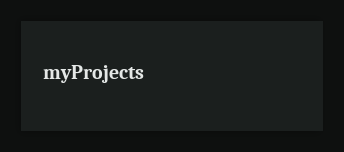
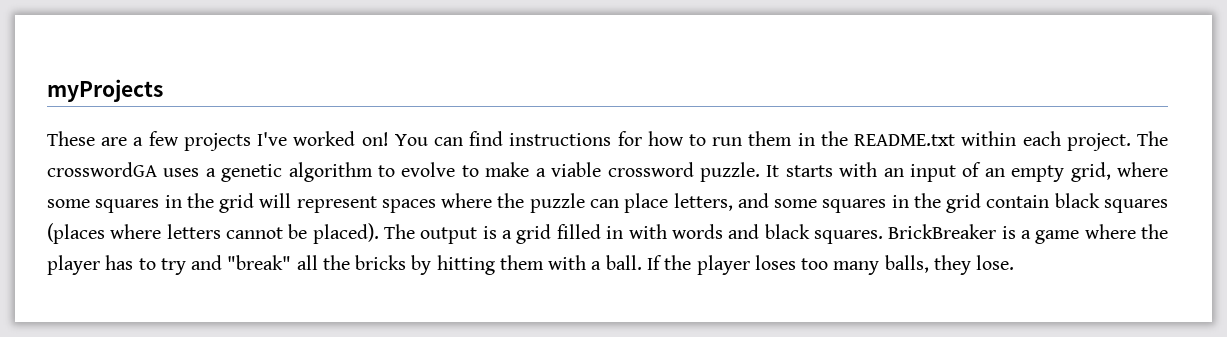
+ These are a few projects I've worked on! You can find instructions for how to run them in the README.txt within each project. The crosswordGA uses a genetic algorithm to evolve to make a viable crossword puzzle. It starts with an input of an empty grid, where some squares in the grid will represent spaces where the puzzle can place letters, and some squares in the grid contain black squares (places where letters cannot be placed). The output is a grid filled in with words and black squares. BrickBreaker is a game where the player has to try and "break" all the bricks by hitting them with a ball. If the player loses too many balls, they lose.

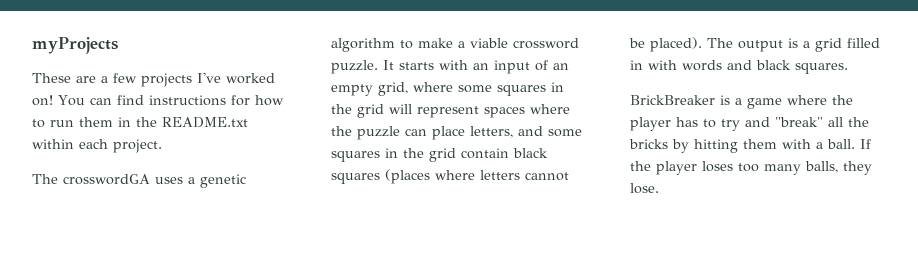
- You can find instructions for how to run them in the README.txt within each project. The crosswordGA uses a genetic algorithm to evolve to make a viable crossword puzzle.
+ You can find instructions for how to run them in the README.txt within each project.
+ The crosswordGA uses a genetic algorithm to make a viable crossword puzzle.
- The output is a grid filled in with words and black squares. BrickBreaker is a game where the player has to try and "break" all the bricks by hitting them with a ball.
+ The output is a grid filled in with words and black squares.
+ BrickBreaker is a game where the player has to try and "break" all the bricks by hitting them with a ball.

